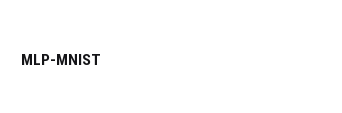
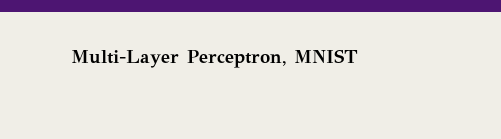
- MLP-MNIST
+ Multi-Layer Perceptron, MNIST

